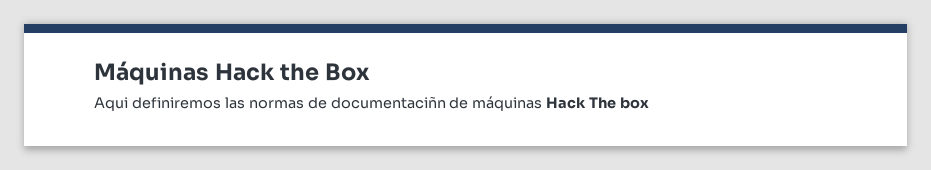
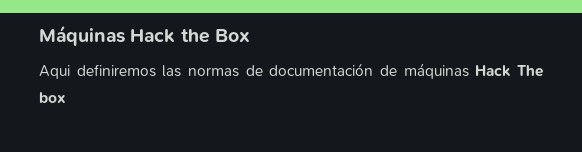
- Aqui definiremos las normas de documentaciñn de máquinas Hack The box
+ Aqui definiremos las normas de documentación de máquinas Hack The box

